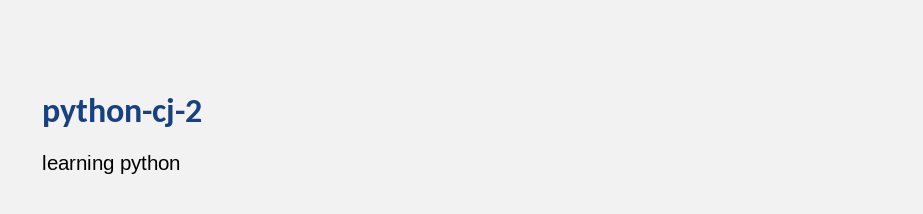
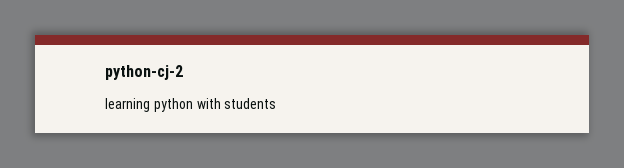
- learning python
+ learning python with students

